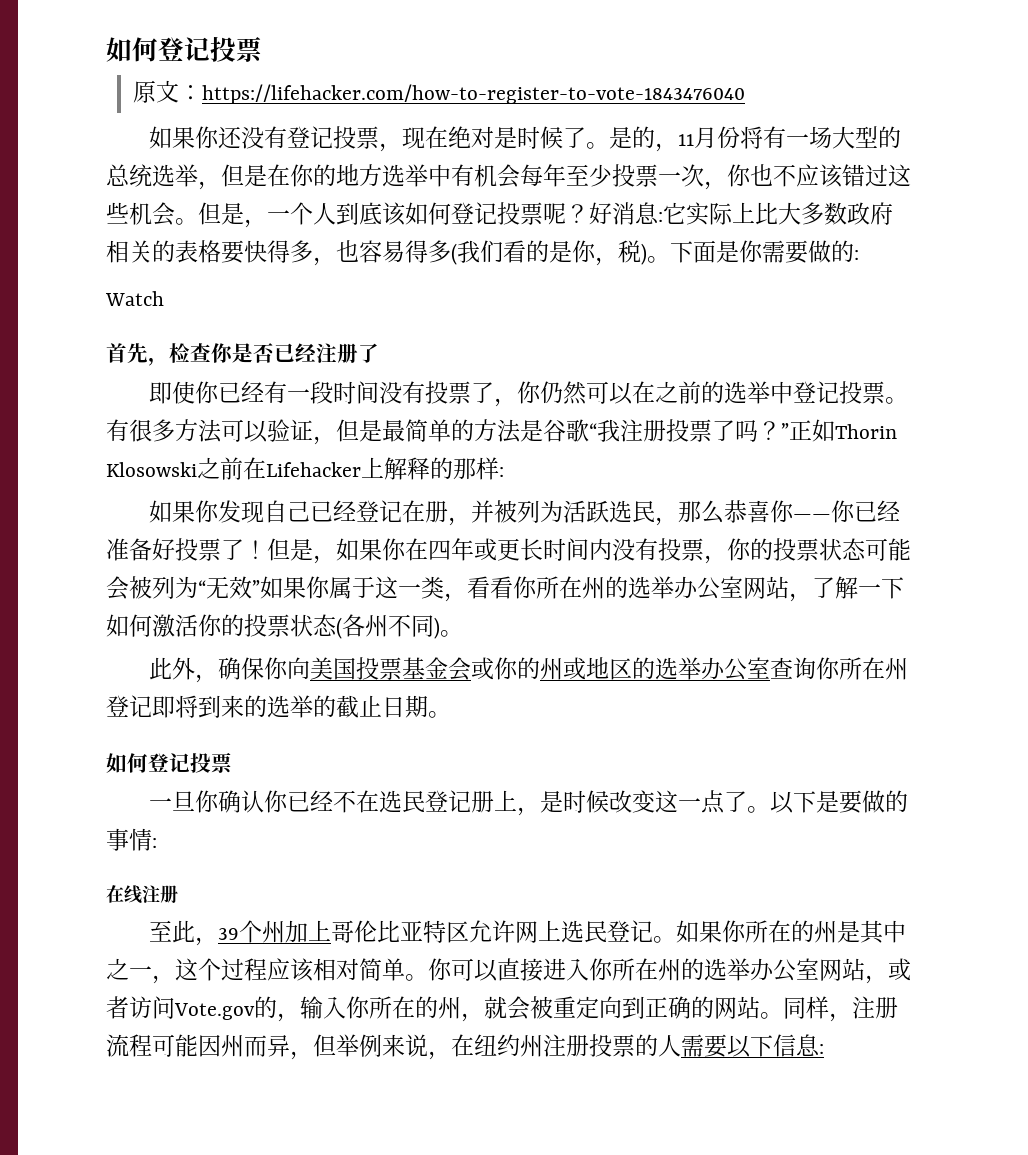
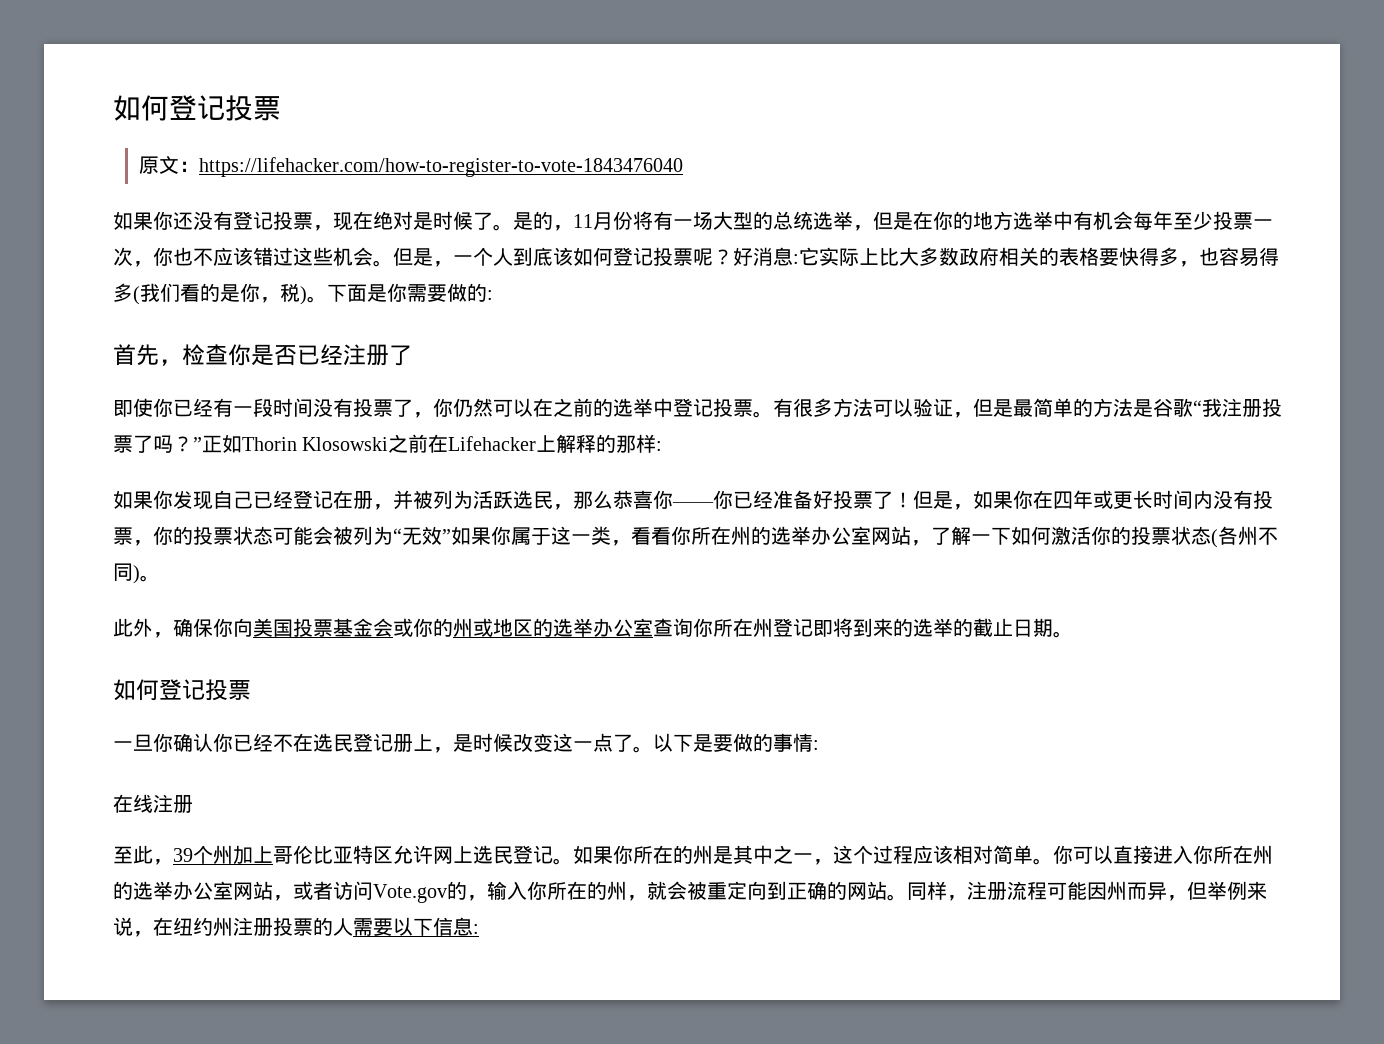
- Watch

